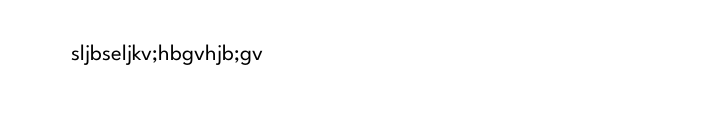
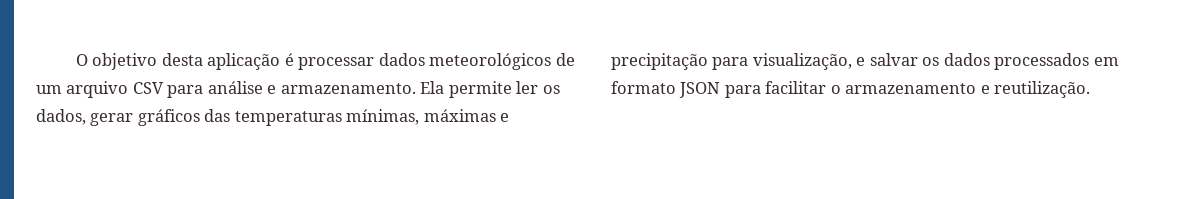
- sljbseljkv;hbgvhjb;gv
+ O objetivo desta aplicação é processar dados meteorológicos de um arquivo CSV para análise e armazenamento. Ela permite ler os dados, gerar gráficos das temperaturas mínimas, máximas e precipitação para visualização, e salvar os dados processados em formato JSON para facilitar o armazenamento e reutilização.

